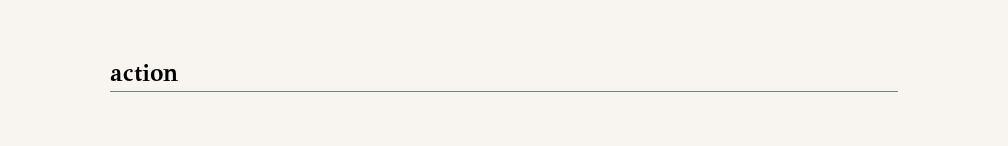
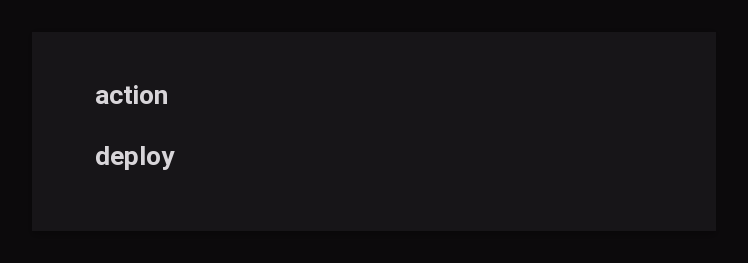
+ deploy

